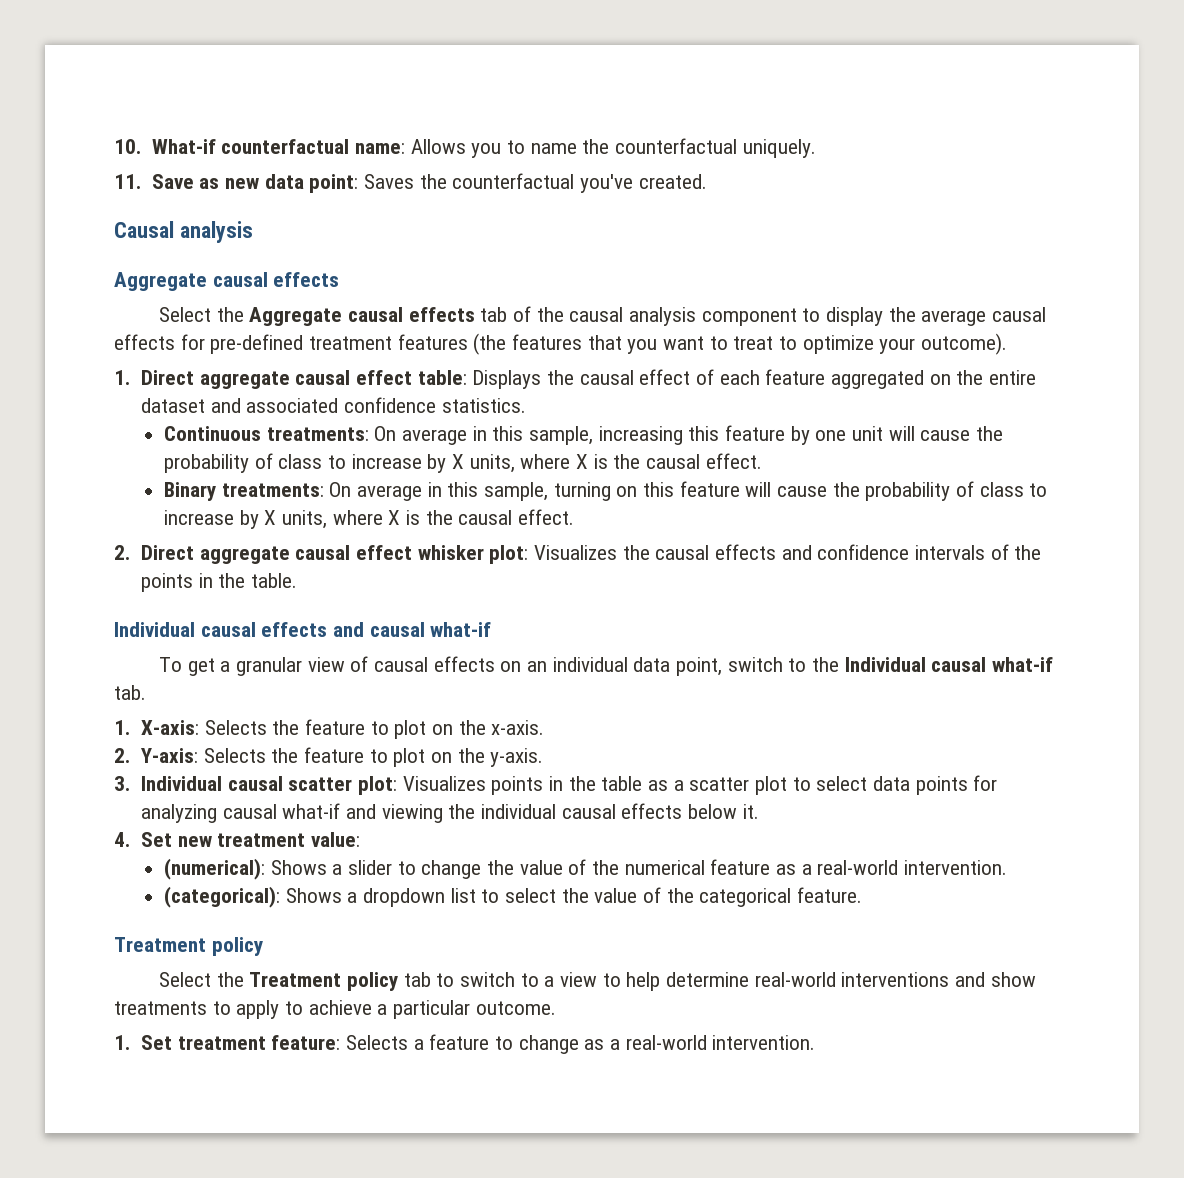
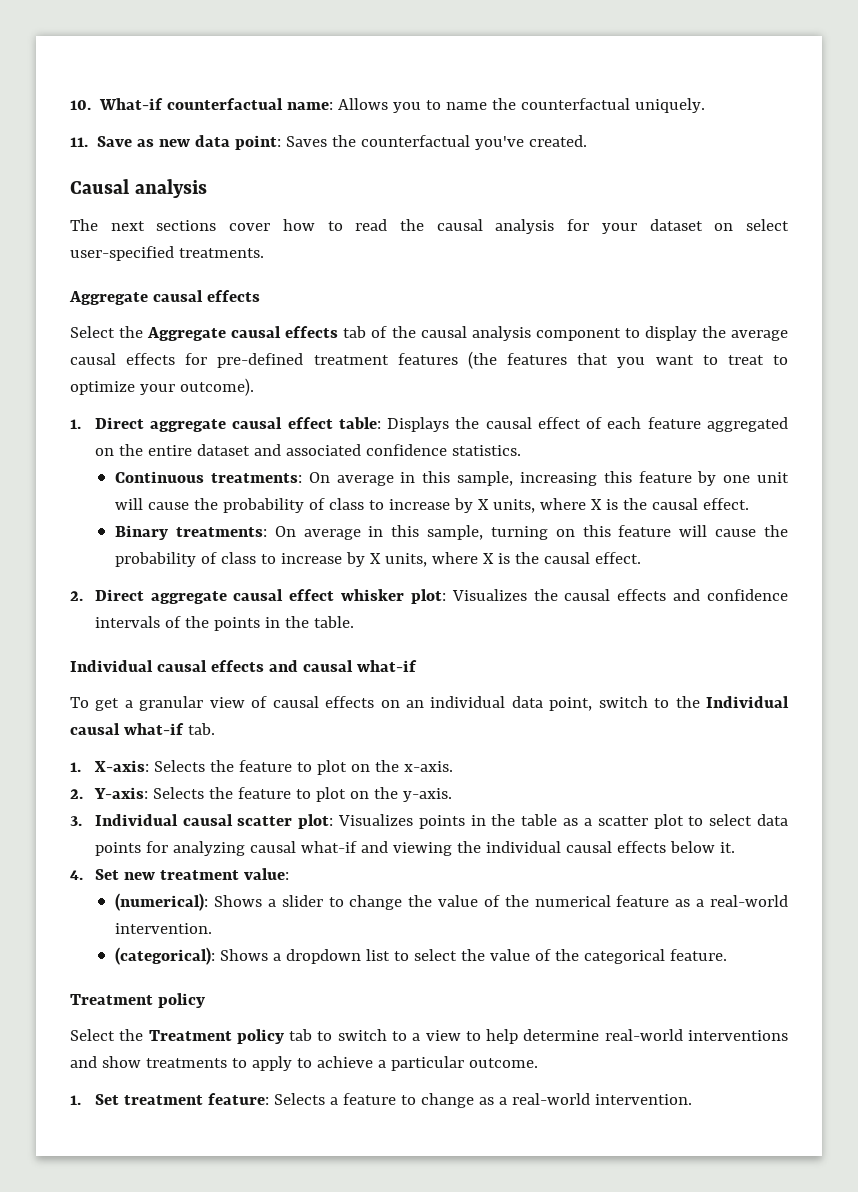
+ The next sections cover how to read the causal analysis for your dataset on select user-specified treatments.

